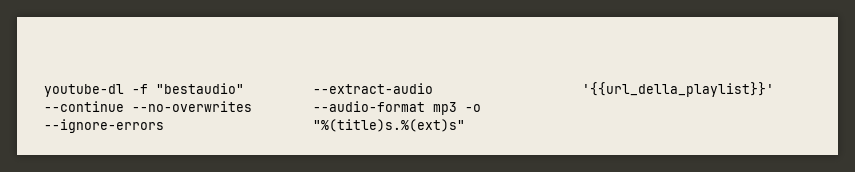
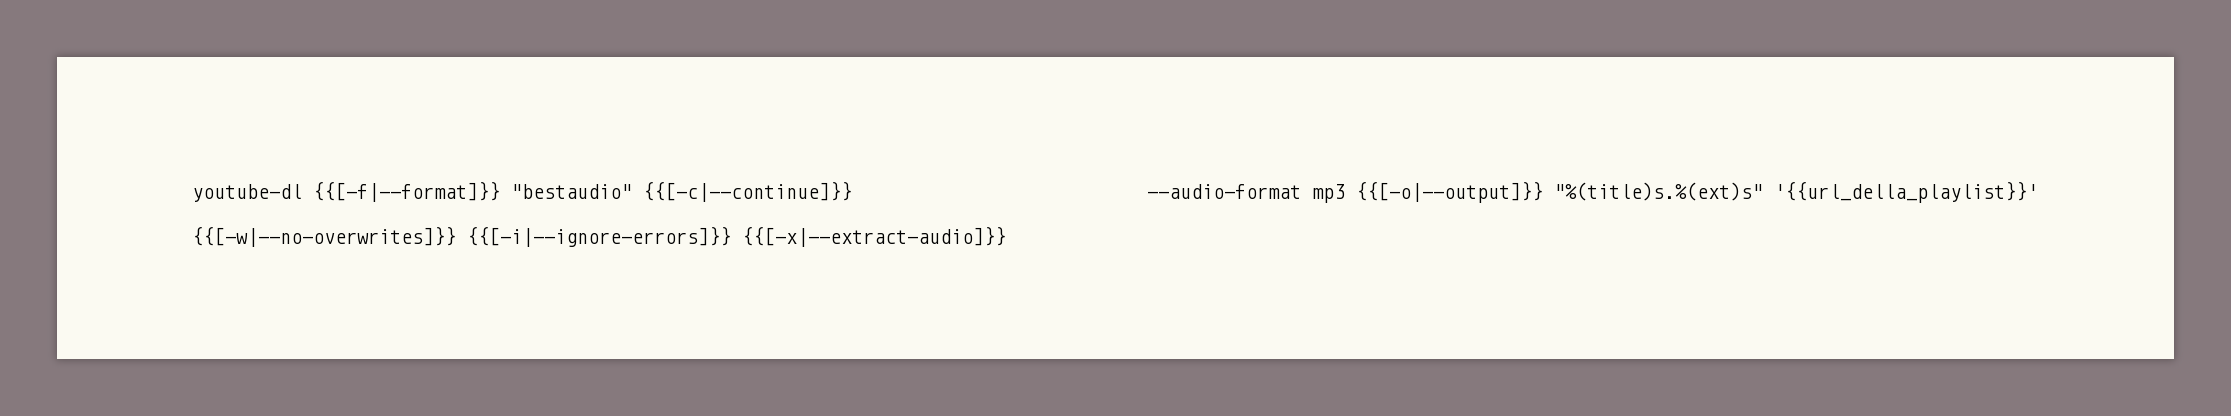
- youtube-dl -f "bestaudio" --continue --no-overwrites --ignore-errors --extract-audio --audio-format mp3 -o "%(title)s.%(ext)s" '{{url_della_playlist}}'
+ youtube-dl {{[-f|--format]}} "bestaudio" {{[-c|--continue]}} {{[-w|--no-overwrites]}} {{[-i|--ignore-errors]}} {{[-x|--extract-audio]}} --audio-format mp3 {{[-o|--output]}} "%(title)s.%(ext)s" '{{url_della_playlist}}'

